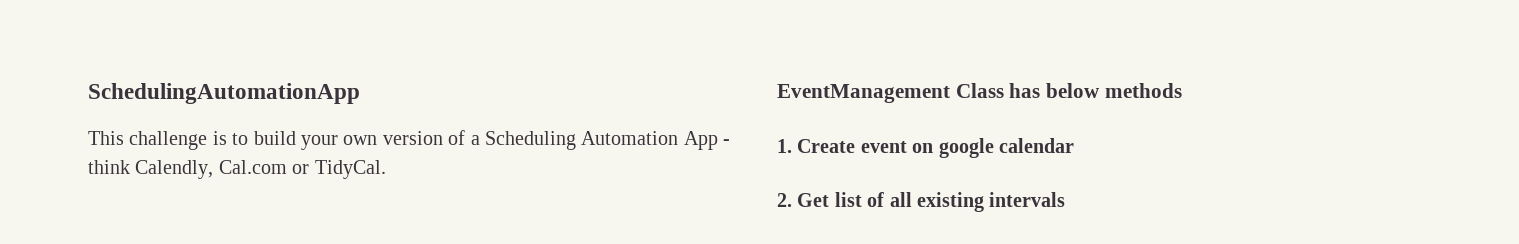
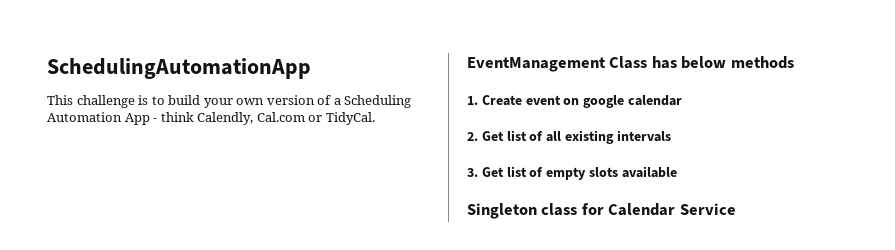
+ 3. Get list of empty slots available
+ Singleton class for Calendar Service

